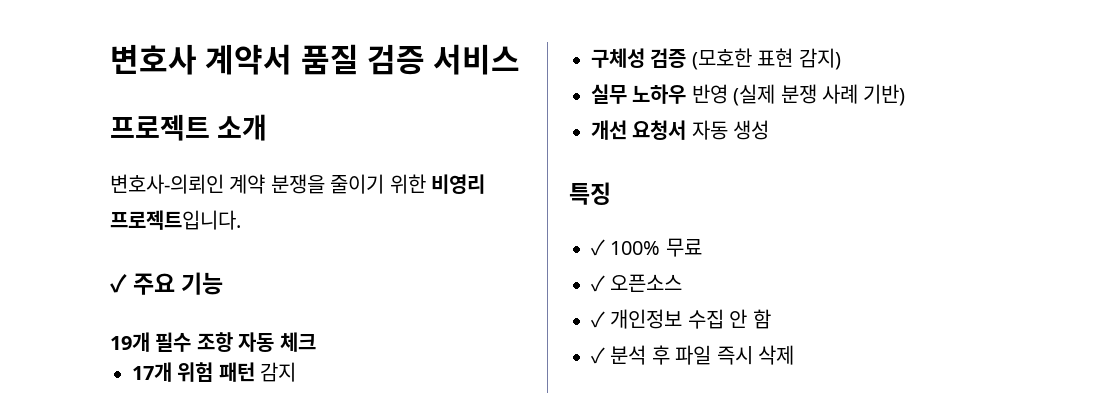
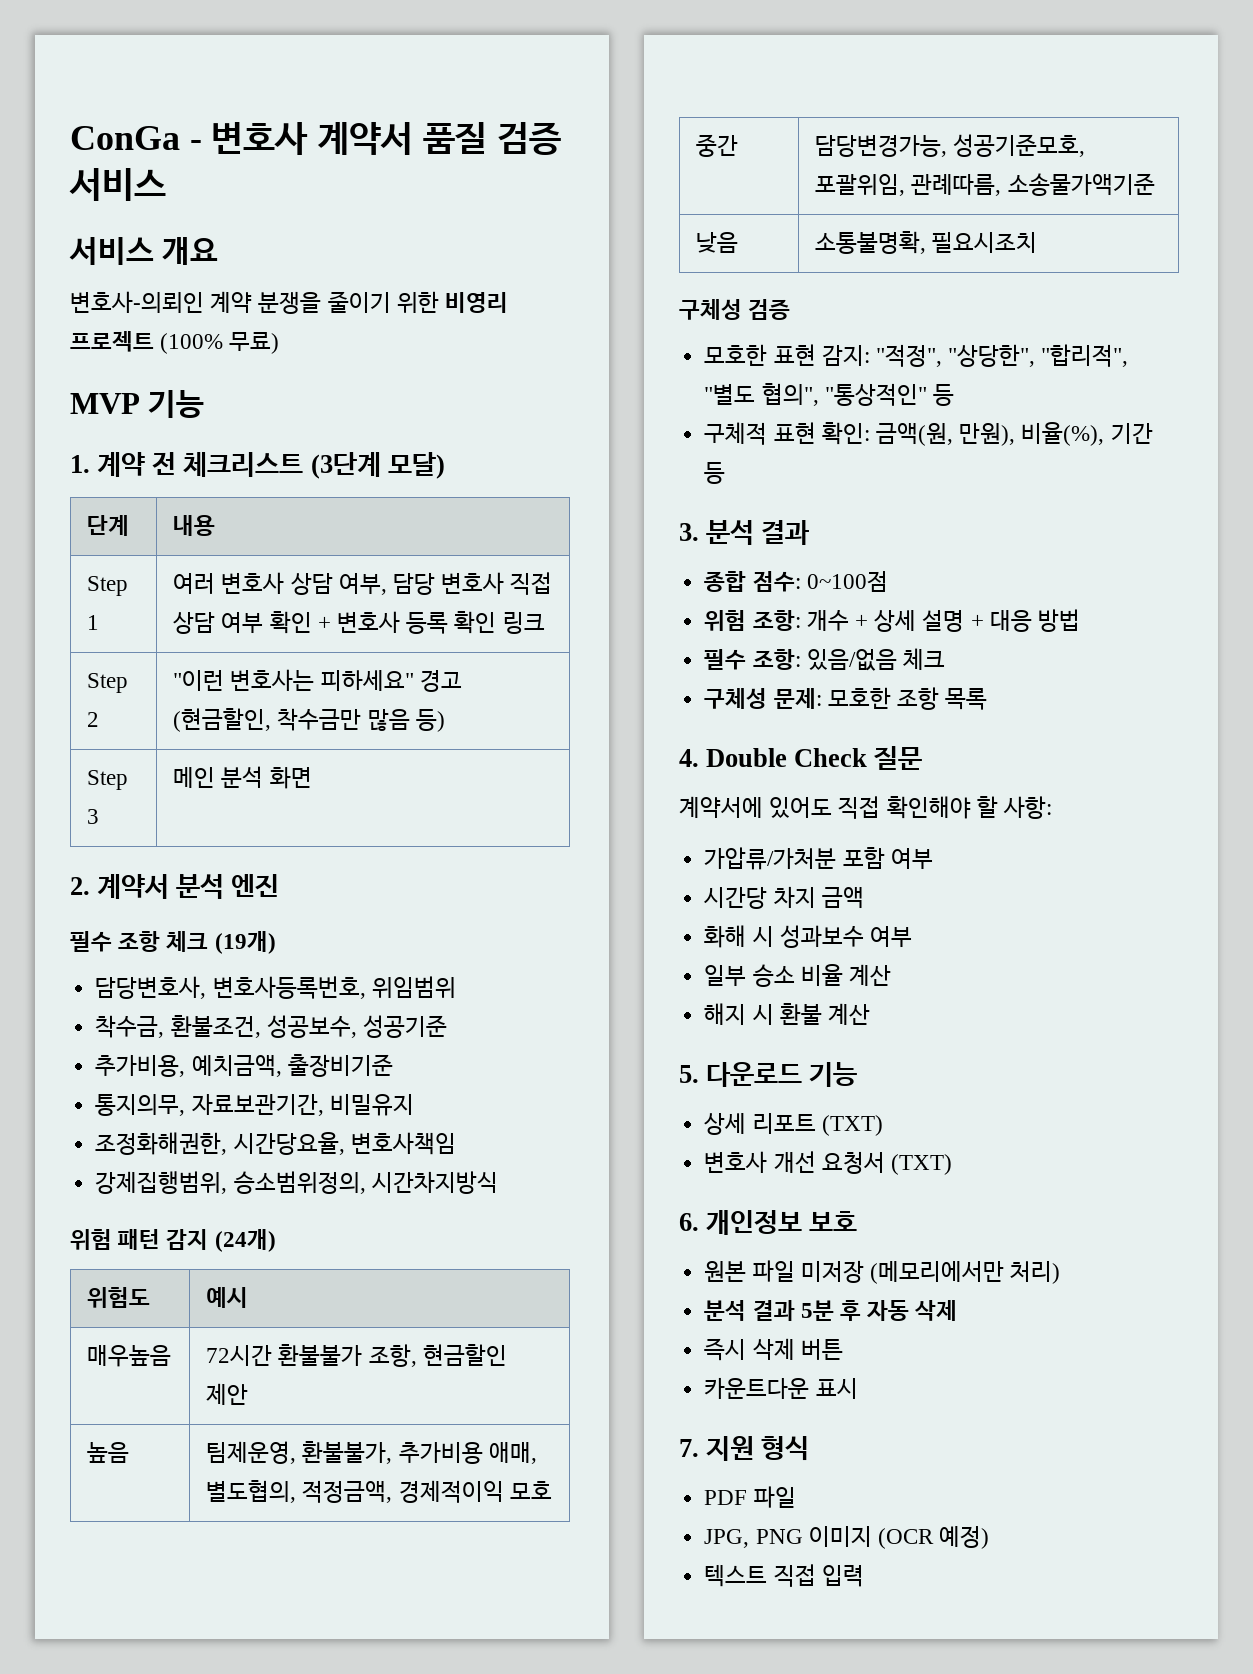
- 변호사 계약서 품질 검증 서비스
+ ConGa - 변호사 계약서 품질 검증 서비스
- 프로젝트 소개
+ 서비스 개요
- 변호사-의뢰인 계약 분쟁을 줄이기 위한 비영리 프로젝트입니다.
- ✓ 주요 기능
- 19개 필수 조항 자동 체크
- 17개 위험 패턴 감지
- 구체성 검증 (모호한 표현 감지)
- 실무 노하우 반영 (실제 분쟁 사례 기반)
- 개선 요청서 자동 생성
- 특징
- ✓ 100% 무료
- ✓ 오픈소스
- ✓ 개인정보 수집 안 함
- ✓ 분석 후 파일 즉시 삭제
+ 변호사-의뢰인 계약 분쟁을 줄이기 위한 비영리 프로젝트 (100% 무료)
+ MVP 기능
+ 1. 계약 전 체크리스트 (3단계 모달)
+ 단계 | 내용
+ Step 1 | 여러 변호사 상담 여부, 담당 변호사 직접 상담 여부 확인 + 변호사 등록 확인 링크
+ Step 2 | "이런 변호사는 피하세요" 경고 (현금할인, 착수금만 많음 등)
+ Step 3 | 메인 분석 화면
+ 2. 계약서 분석 엔진
+ 필수 조항 체크 (19개)
+ 담당변호사, 변호사등록번호, 위임범위
+ 착수금, 환불조건, 성공보수, 성공기준
+ 추가비용, 예치금액, 출장비기준
+ 통지의무, 자료보관기간, 비밀유지
+ 조정화해권한, 시간당요율, 변호사책임
+ 강제집행범위, 승소범위정의, 시간차지방식
+ 위험 패턴 감지 (24개)
+ 위험도 | 예시
+ 매우높음 | 72시간 환불불가 조항, 현금할인 제안
+ 높음 | 팀제운영, 환불불가, 추가비용 애매, 별도협의, 적정금액, 경제적이익 모호
+ 중간 | 담당변경가능, 성공기준모호, 포괄위임, 관례따름, 소송물가액기준
+ 낮음 | 소통불명확, 필요시조치
+ 구체성 검증
+ 모호한 표현 감지: "적정", "상당한", "합리적", "별도 협의", "통상적인" 등
+ 구체적 표현 확인: 금액(원, 만원), 비율(%), 기간 등
+ 3. 분석 결과
+ 종합 점수: 0~100점
+ 위험 조항: 개수 + 상세 설명 + 대응 방법
+ 필수 조항: 있음/없음 체크
+ 구체성 문제: 모호한 조항 목록
+ 4. Double Check 질문
+ 계약서에 있어도 직접 확인해야 할 사항:
+ 가압류/가처분 포함 여부
+ 시간당 차지 금액
+ 화해 시 성과보수 여부
+ 일부 승소 비율 계산
+ 해지 시 환불 계산
+ 5. 다운로드 기능
+ 상세 리포트 (TXT)
+ 변호사 개선 요청서 (TXT)
+ 6. 개인정보 보호
+ 원본 파일 미저장 (메모리에서만 처리)
+ 분석 결과 5분 후 자동 삭제
+ 즉시 삭제 버튼
+ 카운트다운 표시
+ 7. 지원 형식
+ PDF 파일
+ JPG, PNG 이미지 (OCR 예정)
+ 텍스트 직접 입력

